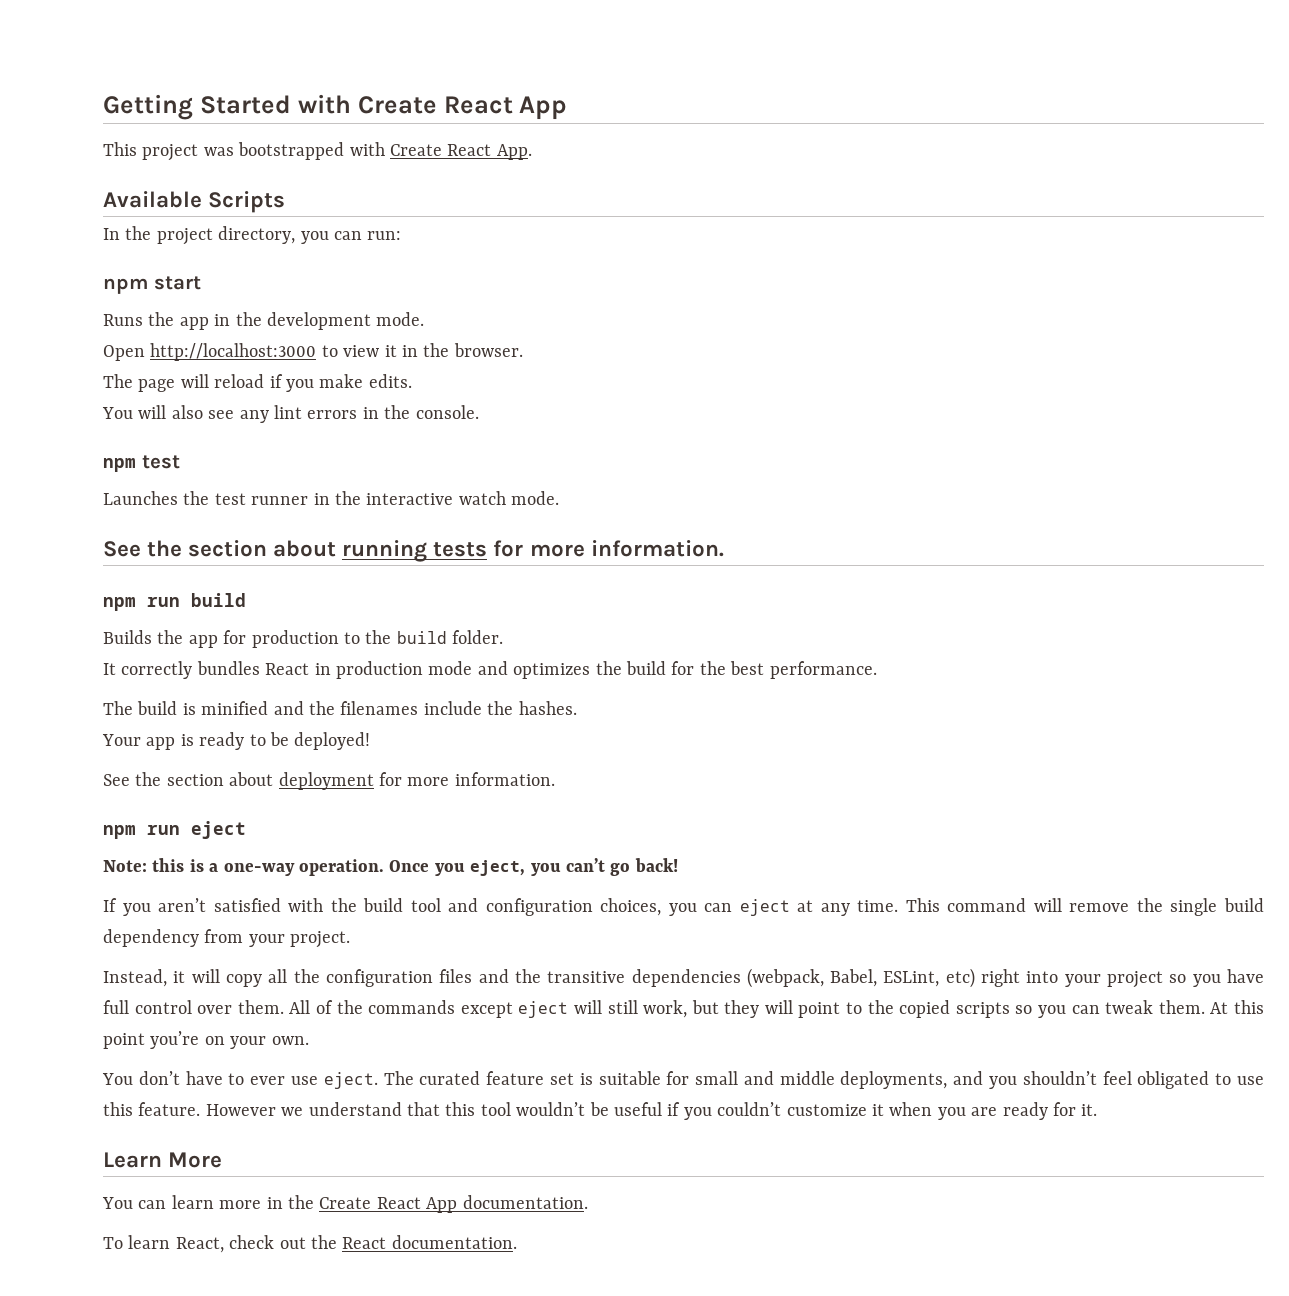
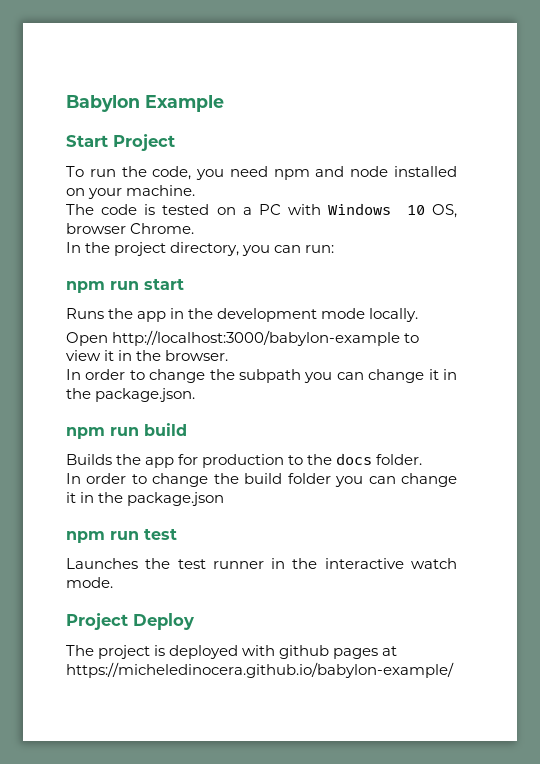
- Getting Started with Create React App
- This project was bootstrapped with Create React App.
- Available Scripts
+ Babylon Example
+ Start Project
+ To run the code, you need npm and node installed on your machine.
+ The code is tested on a PC with Windows 10 OS, browser Chrome.
- npm start
+ npm run start
- Runs the app in the development mode.
+ Runs the app in the development mode locally.
- Open http://localhost:3000 to view it in the browser.
+ Open http://localhost:3000/babylon-example to view it in the browser.
- The page will reload if you make edits.
- You will also see any lint errors in the console.
- npm test
+ In order to change the subpath you can change it in the package.json.
+ npm run build
+ Builds the app for production to the docs folder.
+ In order to change the build folder you can change it in the package.json
+ npm run test
- See the section about running tests for more information.
- npm run build
- Builds the app for production to the build folder.
- It correctly bundles React in production mode and optimizes the build for the best performance.
- The build is minified and the filenames include the hashes.
- Your app is ready to be deployed!
- See the section about deployment for more information.
- npm run eject
- Note: this is a one-way operation. Once you eject, you can’t go back!
- If you aren’t satisfied with the build tool and configuration choices, you can eject at any time. This command will remove the single build dependency from your project.
- Instead, it will copy all the configuration files and the transitive dependencies (webpack, Babel, ESLint, etc) right into your project so you have full control over them. All of the commands except eject will still work, but they will point to the copied scripts so you can tweak them. At this point you’re on your own.
- You don’t have to ever use eject. The curated feature set is suitable for small and middle deployments, and you shouldn’t feel obligated to use this feature. However we understand that this tool wouldn’t be useful if you couldn’t customize it when you are ready for it.
- Learn More
- You can learn more in the Create React App documentation.
- To learn React, check out the React documentation.
+ Project Deploy
+ The project is deployed with github pages at https://micheledinocera.github.io/babylon-example/

